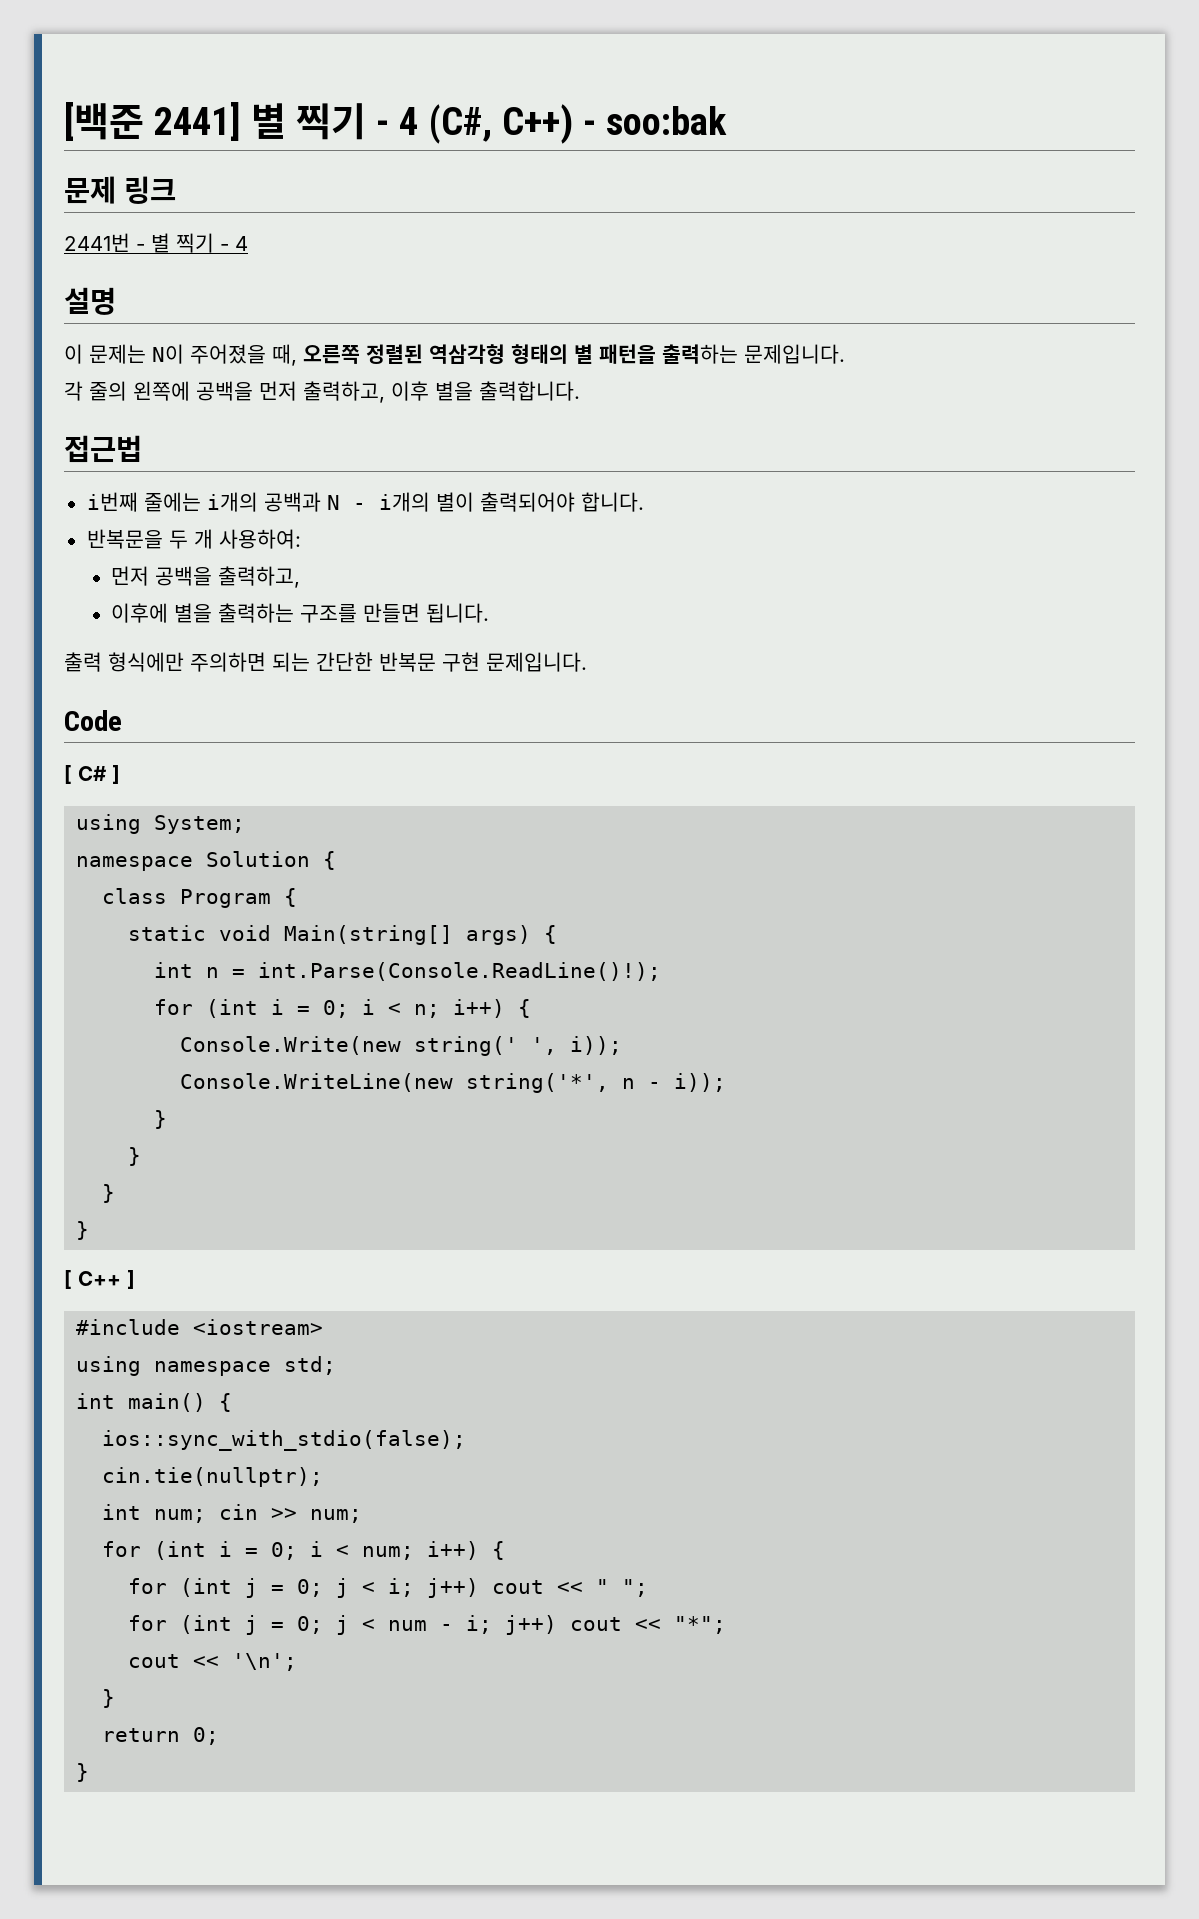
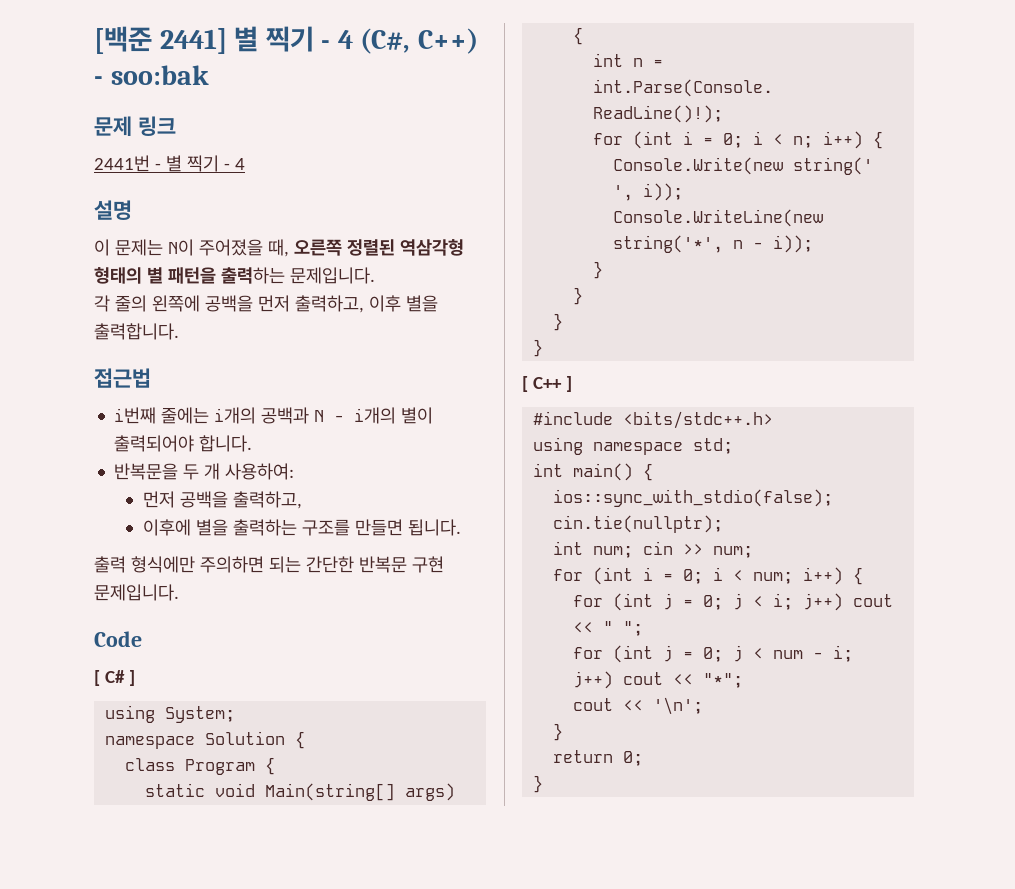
- #include <iostream>
+ #include <bits/stdc++.h>

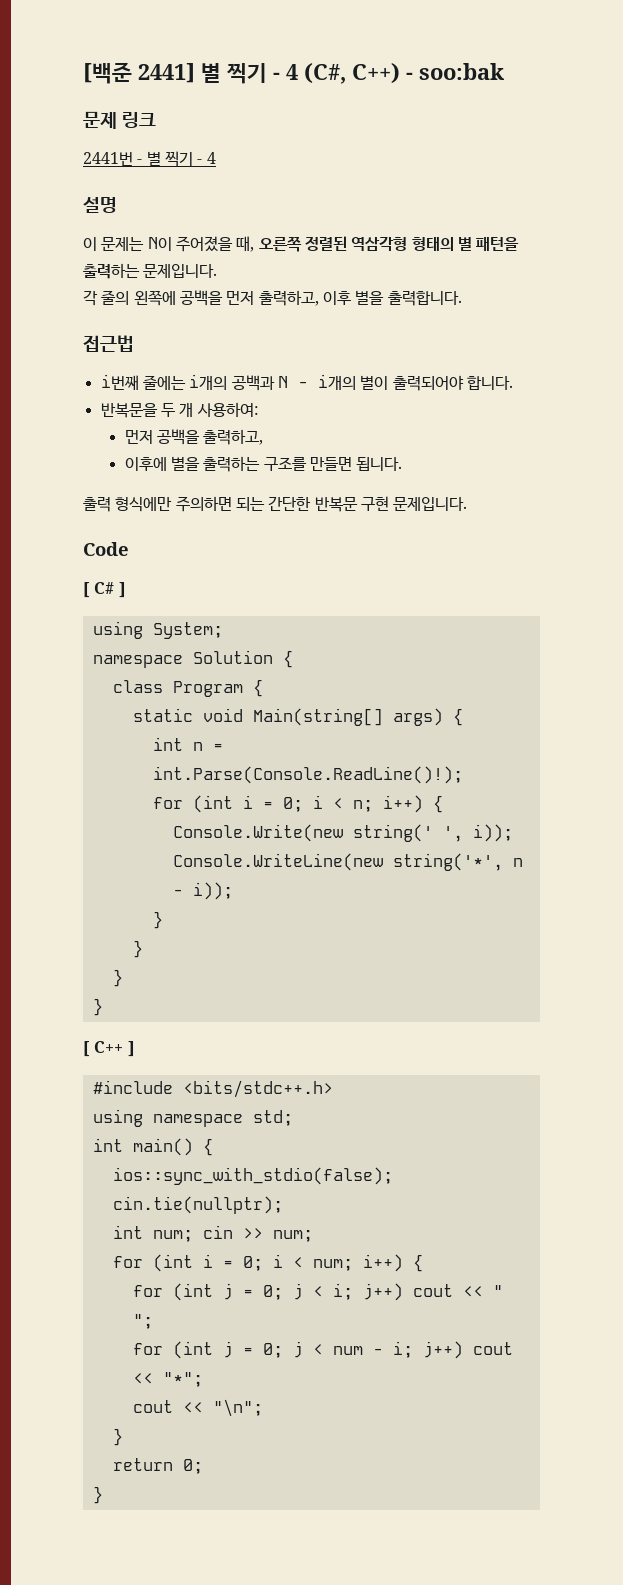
- cout << '\n';
+ cout << "\n";

